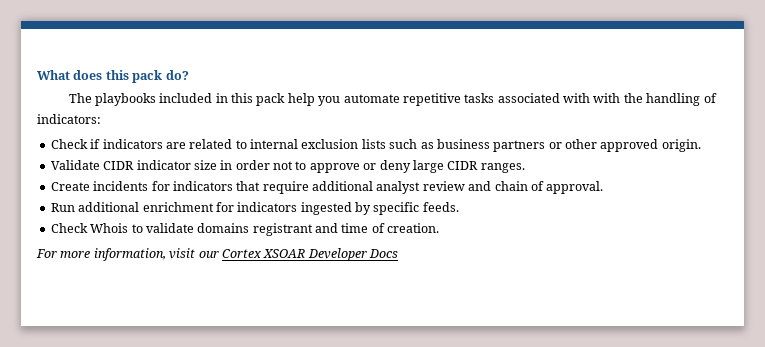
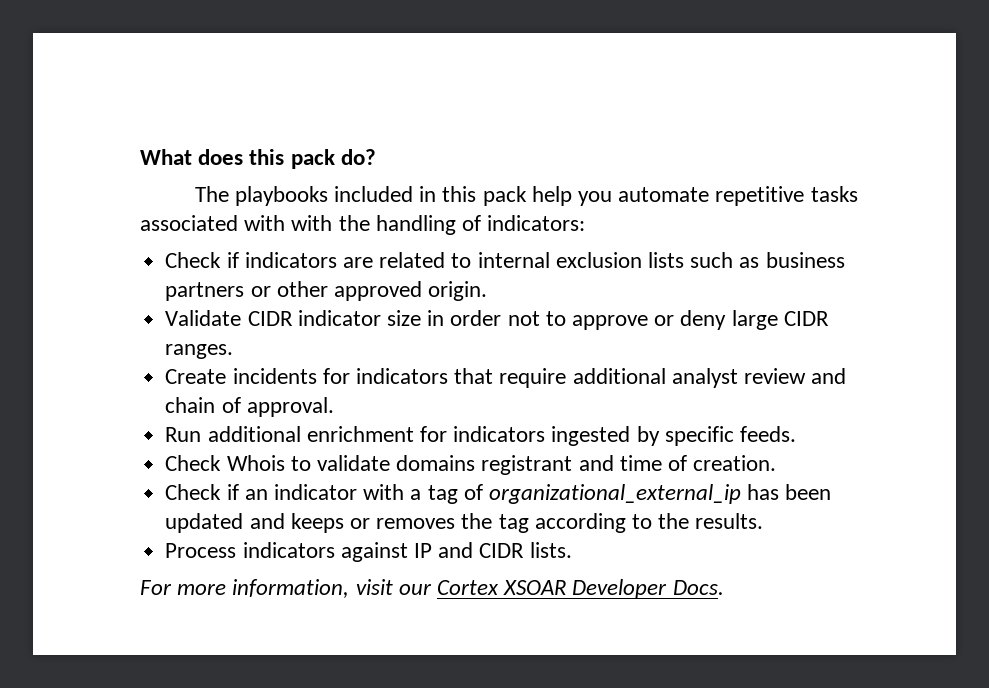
+ Check if an indicator with a tag of organizational_external_ip has been updated and keeps or removes the tag according to the results.
+ Process indicators against IP and CIDR lists.
- For more information, visit our Cortex XSOAR Developer Docs
+ For more information, visit our Cortex XSOAR Developer Docs.

